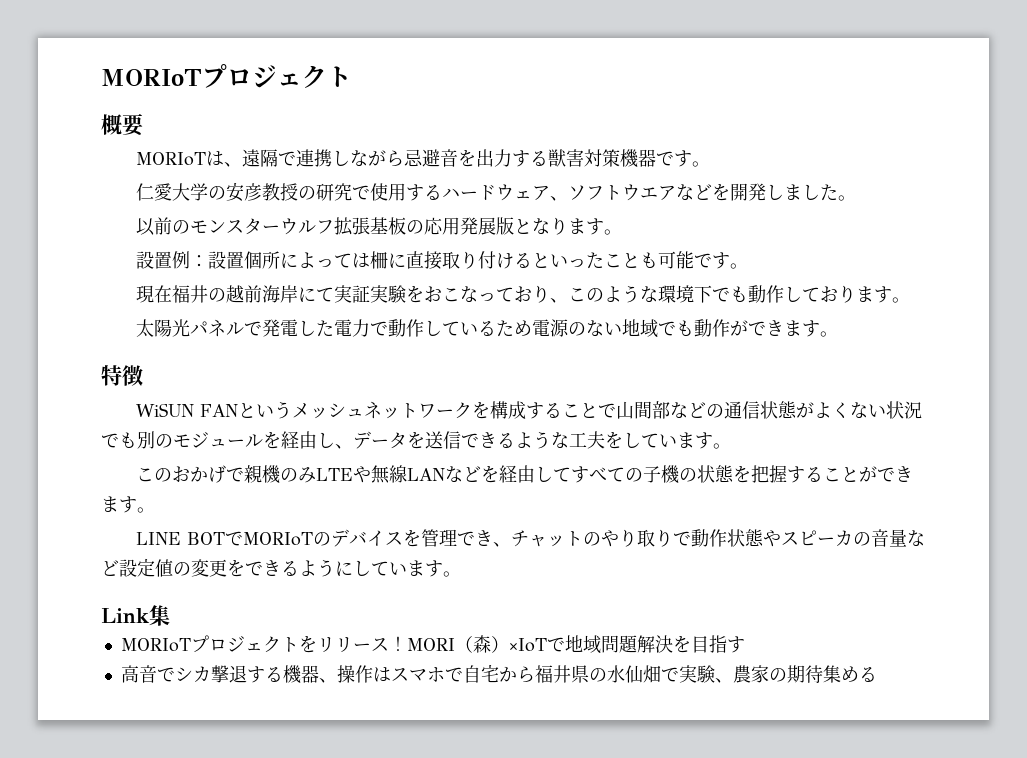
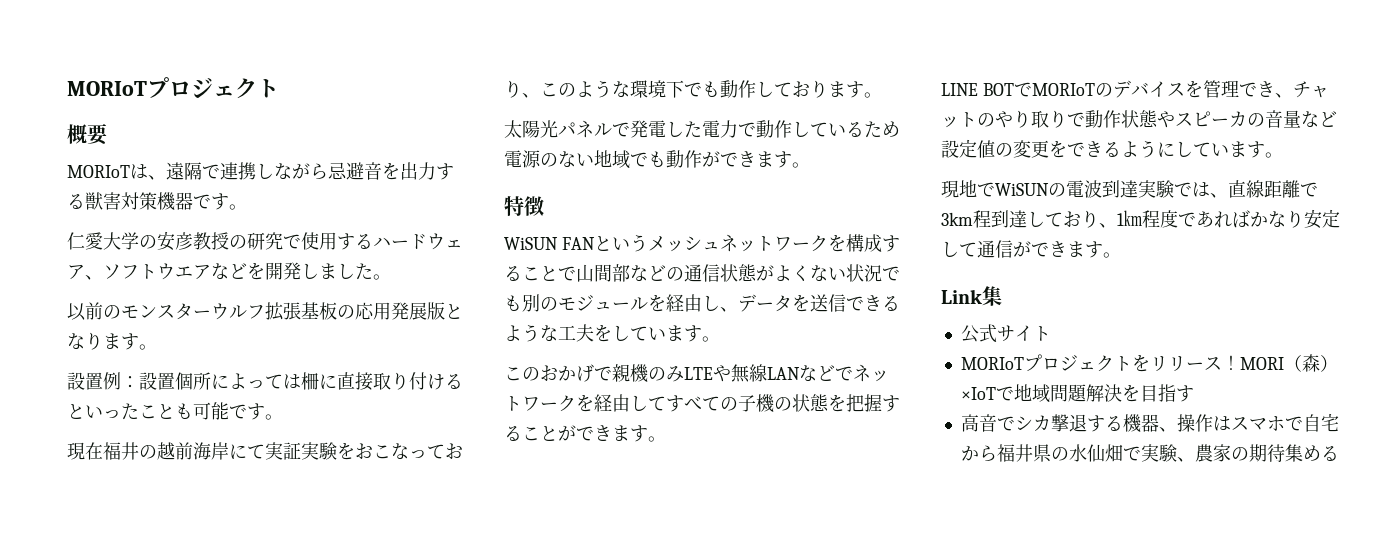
- このおかげで親機のみLTEや無線LANなどを経由してすべての子機の状態を把握することができます。
+ このおかげで親機のみLTEや無線LANなどでネットワークを経由してすべての子機の状態を把握することができます。
+ 現地でWiSUNの電波到達実験では、直線距離で3km程到達しており、1㎞程度であればかなり安定して通信ができます。
+ 公式サイト

